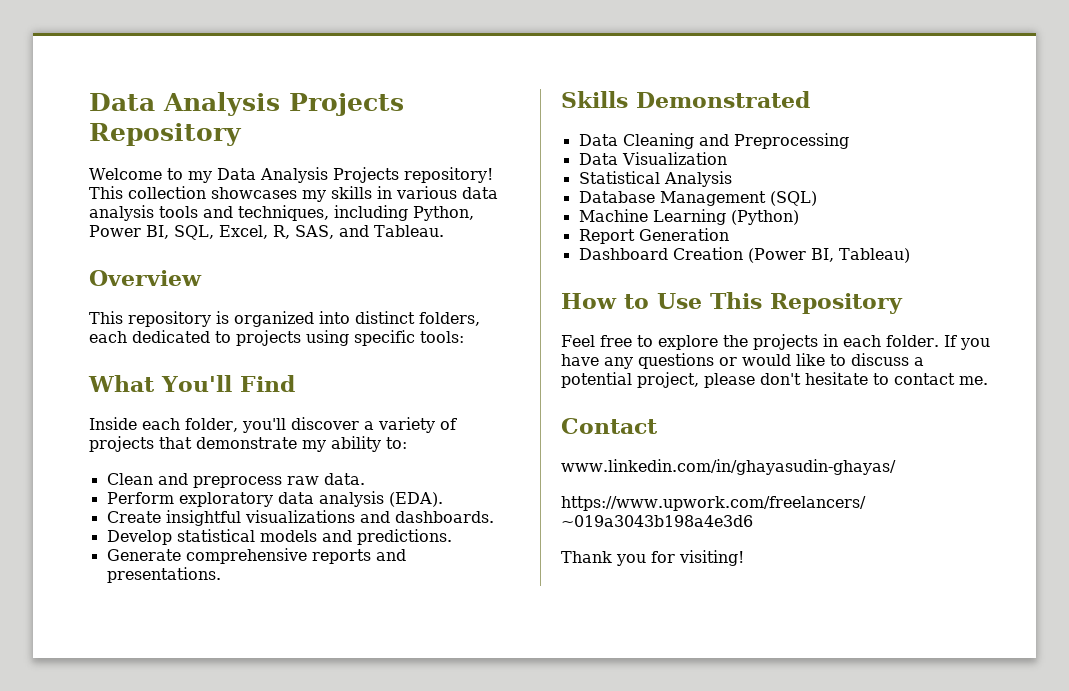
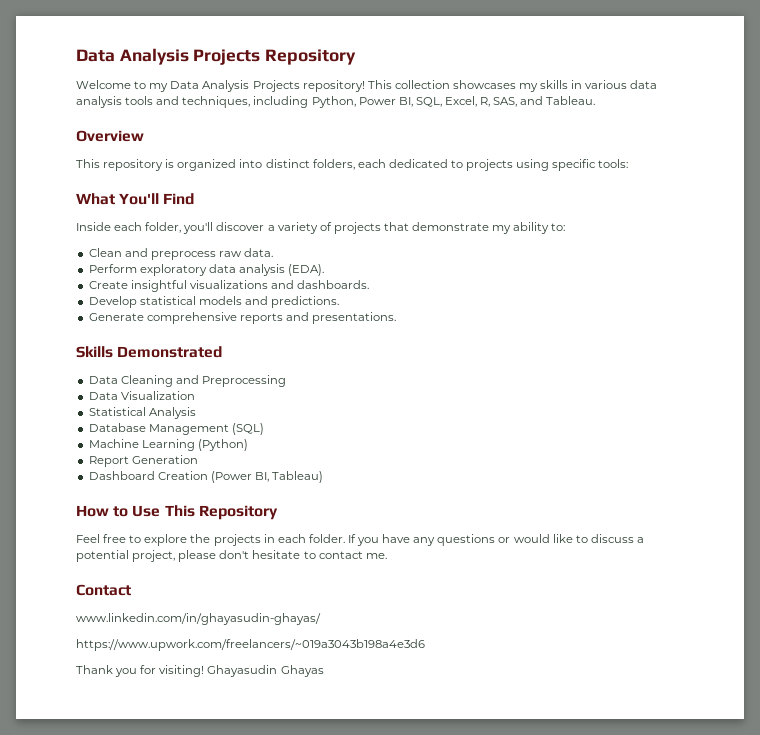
+ Ghayasudin Ghayas

